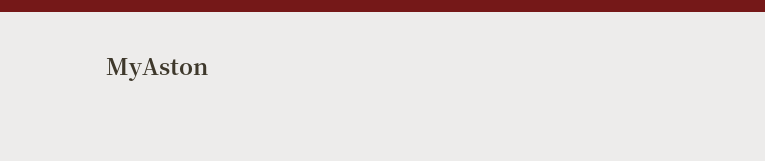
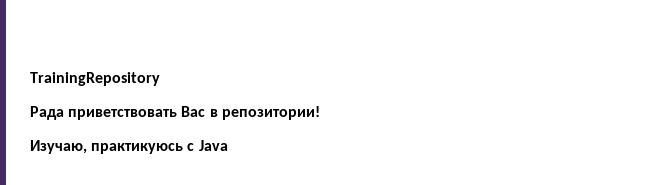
- MyAston
+ TrainingRepository
+ Рада приветствовать Вас в репозитории!
+ Изучаю, практикуюсь с Java

